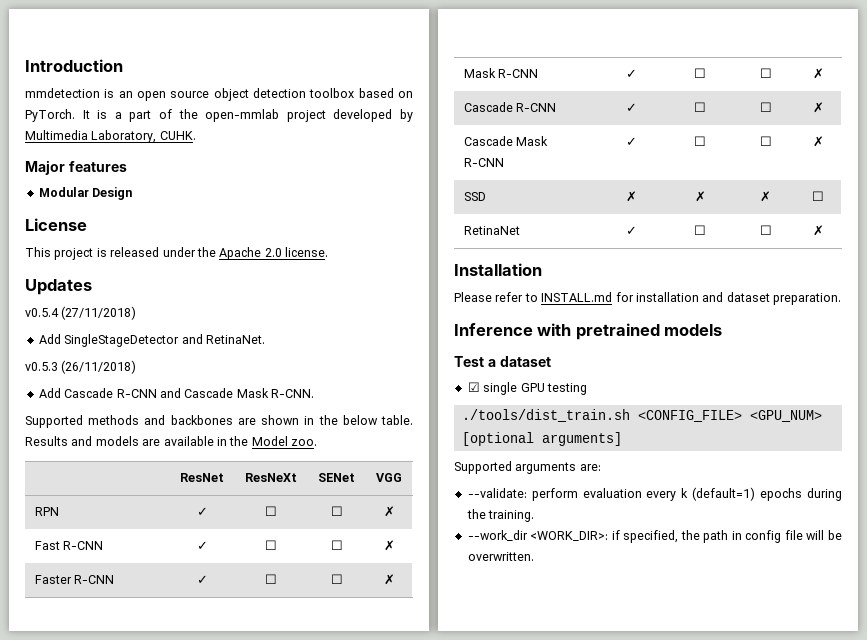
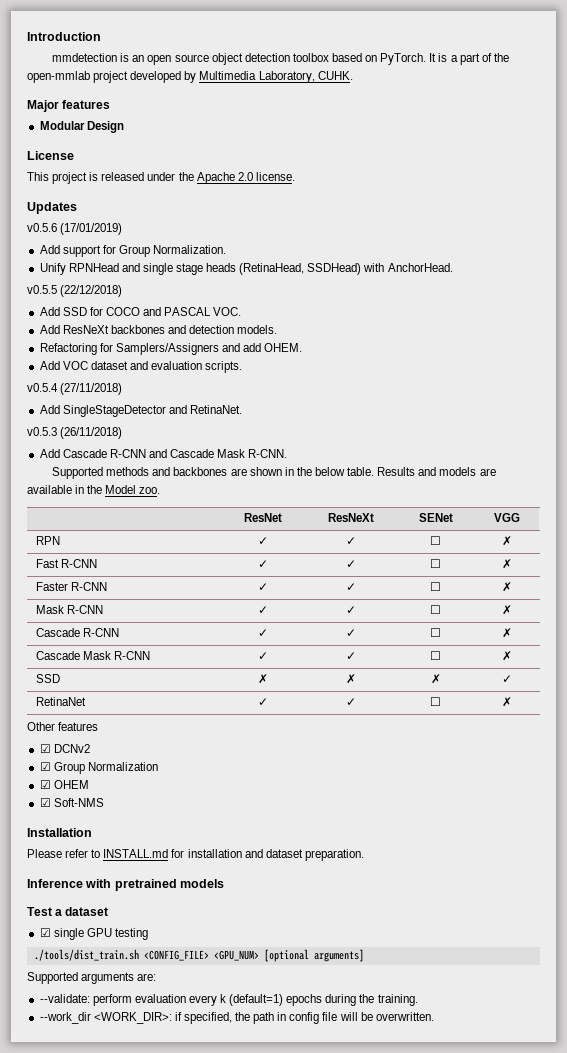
+ v0.5.6 (17/01/2019)
+ Add support for Group Normalization.
+ Unify RPNHead and single stage heads (RetinaHead, SSDHead) with AnchorHead.
+ v0.5.5 (22/12/2018)
+ Add SSD for COCO and PASCAL VOC.
+ Add ResNeXt backbones and detection models.
+ Refactoring for Samplers/Assigners and add OHEM.
+ Add VOC dataset and evaluation scripts.
- RPN | ✓ | ☐ | ☐ | ✗
+ RPN | ✓ | ✓ | ☐ | ✗
- Fast R-CNN | ✓ | ☐ | ☐ | ✗
+ Fast R-CNN | ✓ | ✓ | ☐ | ✗
- Faster R-CNN | ✓ | ☐ | ☐ | ✗
- Mask R-CNN | ✓ | ☐ | ☐ | ✗
+ Faster R-CNN | ✓ | ✓ | ☐ | ✗
+ Mask R-CNN | ✓ | ✓ | ☐ | ✗
- Cascade R-CNN | ✓ | ☐ | ☐ | ✗
+ Cascade R-CNN | ✓ | ✓ | ☐ | ✗
- Cascade Mask R-CNN | ✓ | ☐ | ☐ | ✗
+ Cascade Mask R-CNN | ✓ | ✓ | ☐ | ✗
- SSD | ✗ | ✗ | ✗ | ☐
+ SSD | ✗ | ✗ | ✗ | ✓
- RetinaNet | ✓ | ☐ | ☐ | ✗
+ RetinaNet | ✓ | ✓ | ☐ | ✗
+ Other features
+ ☑ DCNv2
+ ☑ Group Normalization
+ ☑ OHEM
+ ☑ Soft-NMS

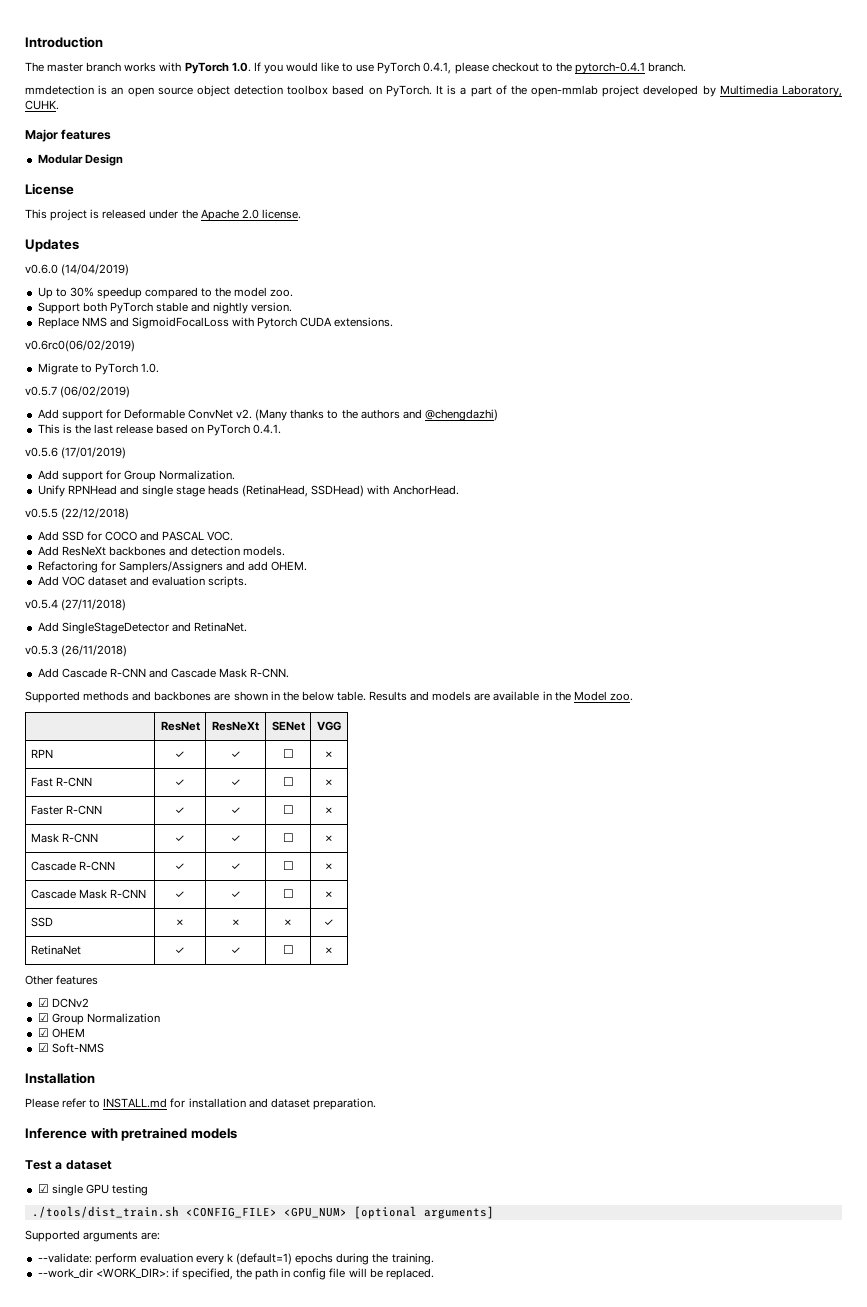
+ The master branch works with PyTorch 1.0. If you would like to use PyTorch 0.4.1, please checkout to the pytorch-0.4.1 branch.
+ v0.6.0 (14/04/2019)
+ Up to 30% speedup compared to the model zoo.
+ Support both PyTorch stable and nightly version.
+ Replace NMS and SigmoidFocalLoss with Pytorch CUDA extensions.
+ v0.6rc0(06/02/2019)
+ Migrate to PyTorch 1.0.
+ v0.5.7 (06/02/2019)
+ Add support for Deformable ConvNet v2. (Many thanks to the authors and @chengdazhi)
+ This is the last release based on PyTorch 0.4.1.
- --work_dir <WORK_DIR>: if specified, the path in config file will be overwritten.
+ --work_dir <WORK_DIR>: if specified, the path in config file will be replaced.

